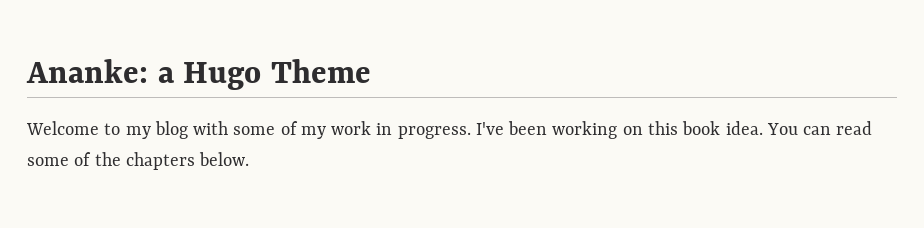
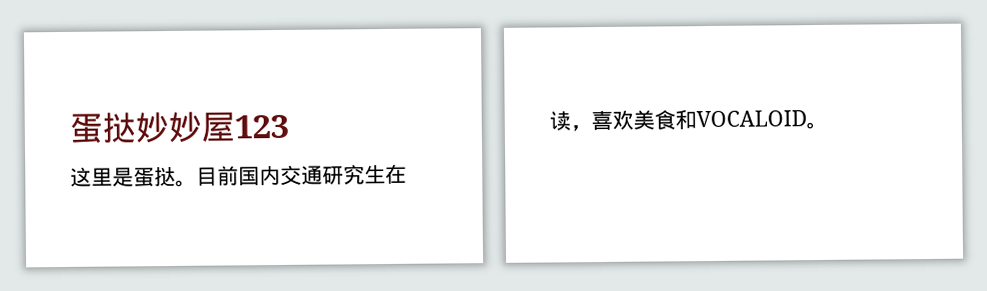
- Ananke: a Hugo Theme
- Welcome to my blog with some of my work in progress. I've been working on this book idea. You can read some of the chapters below.
+ 蛋挞妙妙屋123
+ 这里是蛋挞。目前国内交通研究生在读，喜欢美食和VOCALOID。

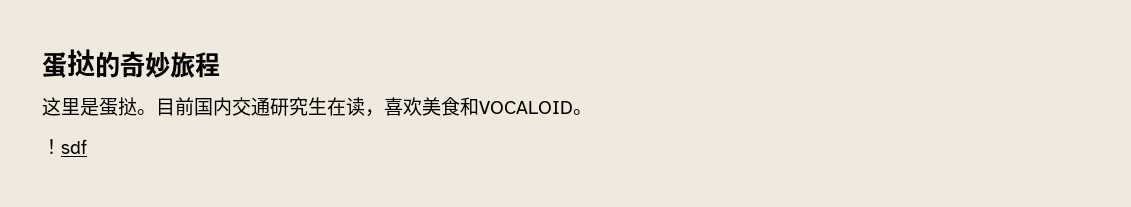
- 蛋挞妙妙屋123
+ 蛋挞的奇妙旅程
+ ！sdf

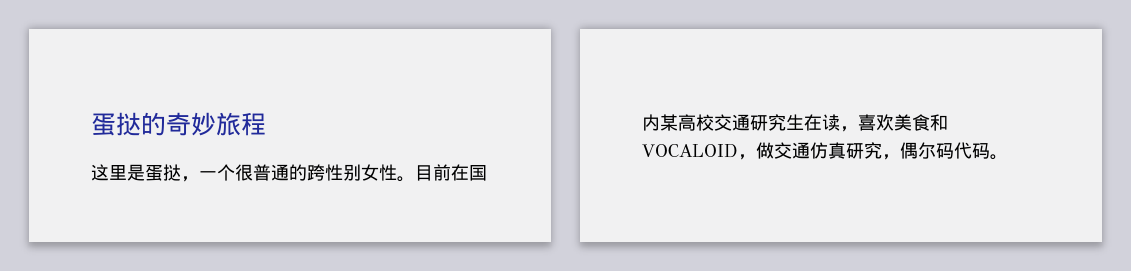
- 这里是蛋挞。目前国内交通研究生在读，喜欢美食和VOCALOID。
- ！sdf
+ 这里是蛋挞，一个很普通的跨性别女性。目前在国内某高校交通研究生在读，喜欢美食和VOCALOID，做交通仿真研究，偶尔码代码。

